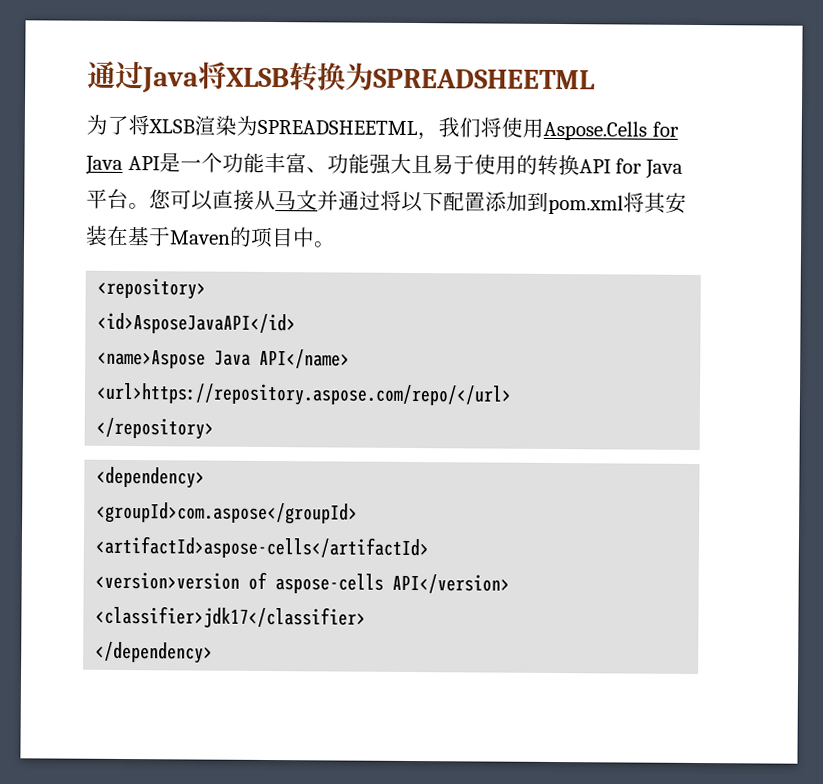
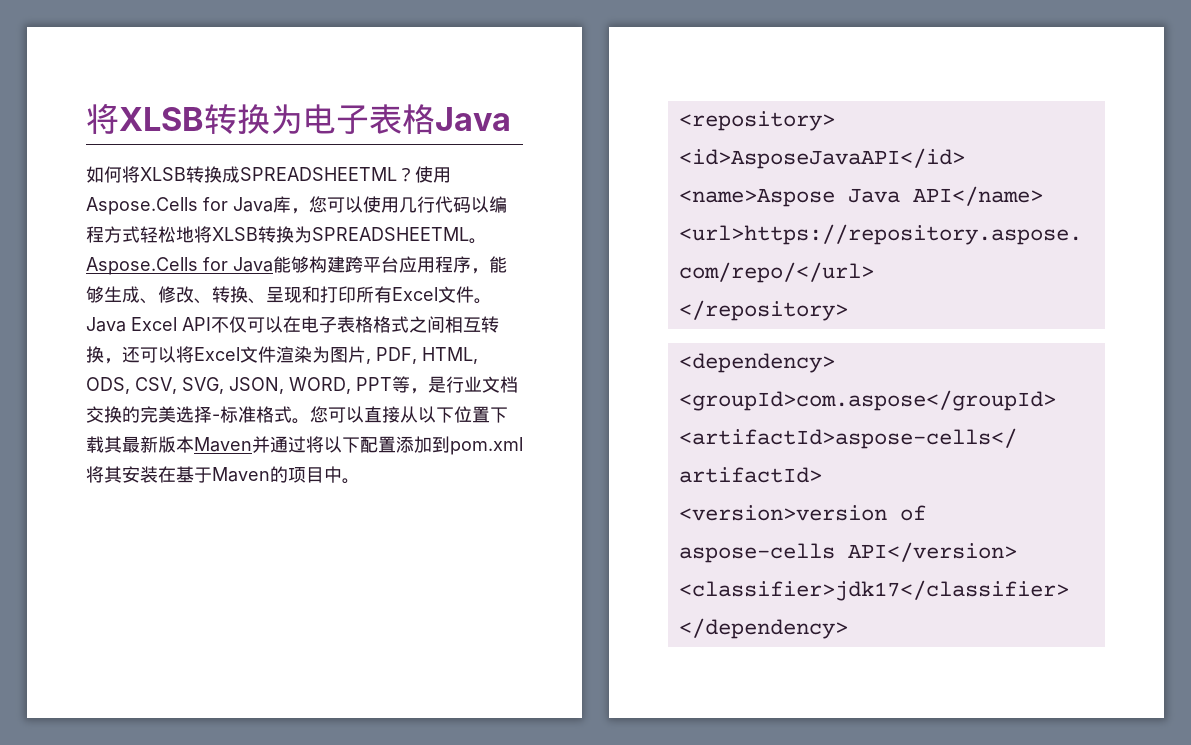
- 通过Java将XLSB转换为SPREADSHEETML
- 为了将XLSB渲染为SPREADSHEETML，我们将使用Aspose.Cells for Java API是一个功能丰富、功能强大且易于使用的转换API for Java平台。您可以直接从马文并通过将以下配置添加到pom.xml将其安装在基于Maven的项目中。
+ 将XLSB转换为电子表格Java
+ 如何将XLSB转换成SPREADSHEETML？使用Aspose.Cells for Java库，您可以使用几行代码以编程方式轻松地将XLSB转换为SPREADSHEETML。Aspose.Cells for Java能够构建跨平台应用程序，能够生成、修改、转换、呈现和打印所有Excel文件。Java Excel API不仅可以在电子表格格式之间相互转换，还可以将Excel文件渲染为图片, PDF, HTML, ODS, CSV, SVG, JSON, WORD, PPT等，是行业文档交换的完美选择-标准格式。您可以直接从以下位置下载其最新版本Maven并通过将以下配置添加到pom.xml将其安装在基于Maven的项目中。

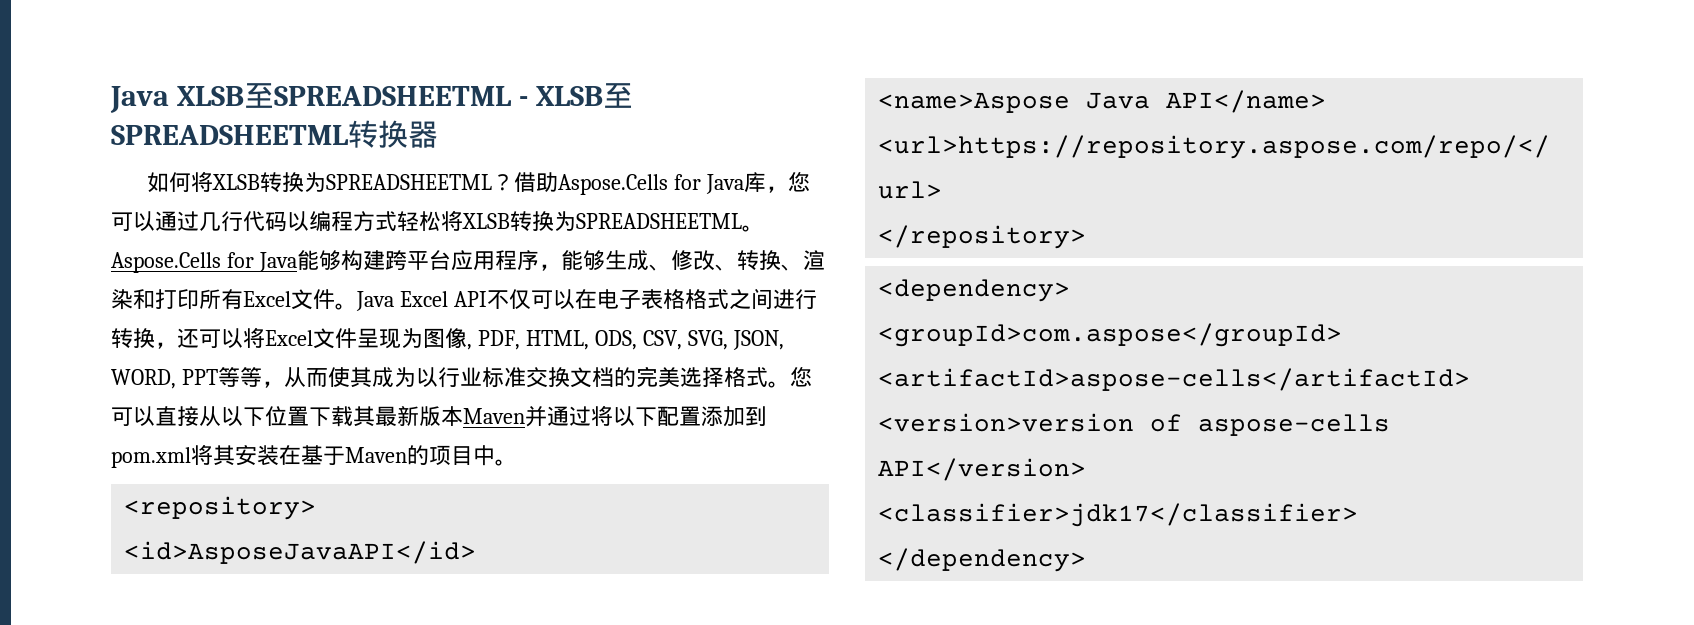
- 将XLSB转换为电子表格Java
+ Java XLSB至SPREADSHEETML - XLSB至SPREADSHEETML转换器
- 如何将XLSB转换成SPREADSHEETML？使用Aspose.Cells for Java库，您可以使用几行代码以编程方式轻松地将XLSB转换为SPREADSHEETML。
+ 如何将XLSB转换为SPREADSHEETML？借助Aspose.Cells for Java库，您可以通过几行代码以编程方式轻松将XLSB转换为SPREADSHEETML。
- Aspose.Cells for Java能够构建跨平台应用程序，能够生成、修改、转换、呈现和打印所有Excel文件。
+ Aspose.Cells for Java能够构建跨平台应用程序，能够生成、修改、转换、渲染和打印所有Excel文件。
- Java Excel API不仅可以在电子表格格式之间相互转换，还可以将Excel文件渲染为图片, PDF, HTML, ODS, CSV, SVG, JSON, WORD, PPT等，是行业文档交换的完美选择-标准格式。
+ Java Excel API不仅可以在电子表格格式之间进行转换，还可以将Excel文件呈现为图像, PDF, HTML, ODS, CSV, SVG, JSON, WORD, PPT等等，从而使其成为以行业标准交换文档的完美选择格式。

